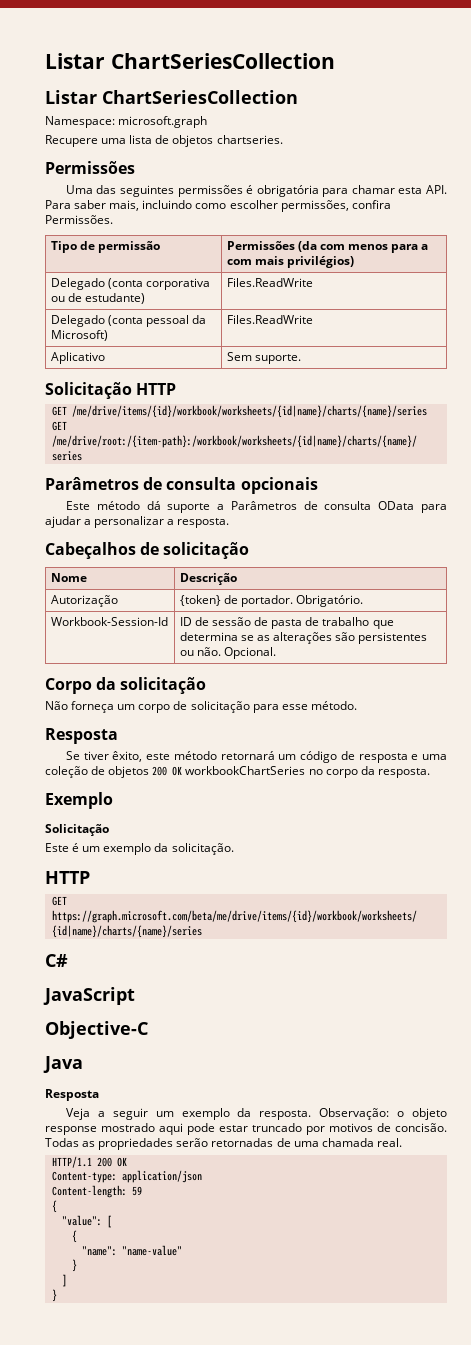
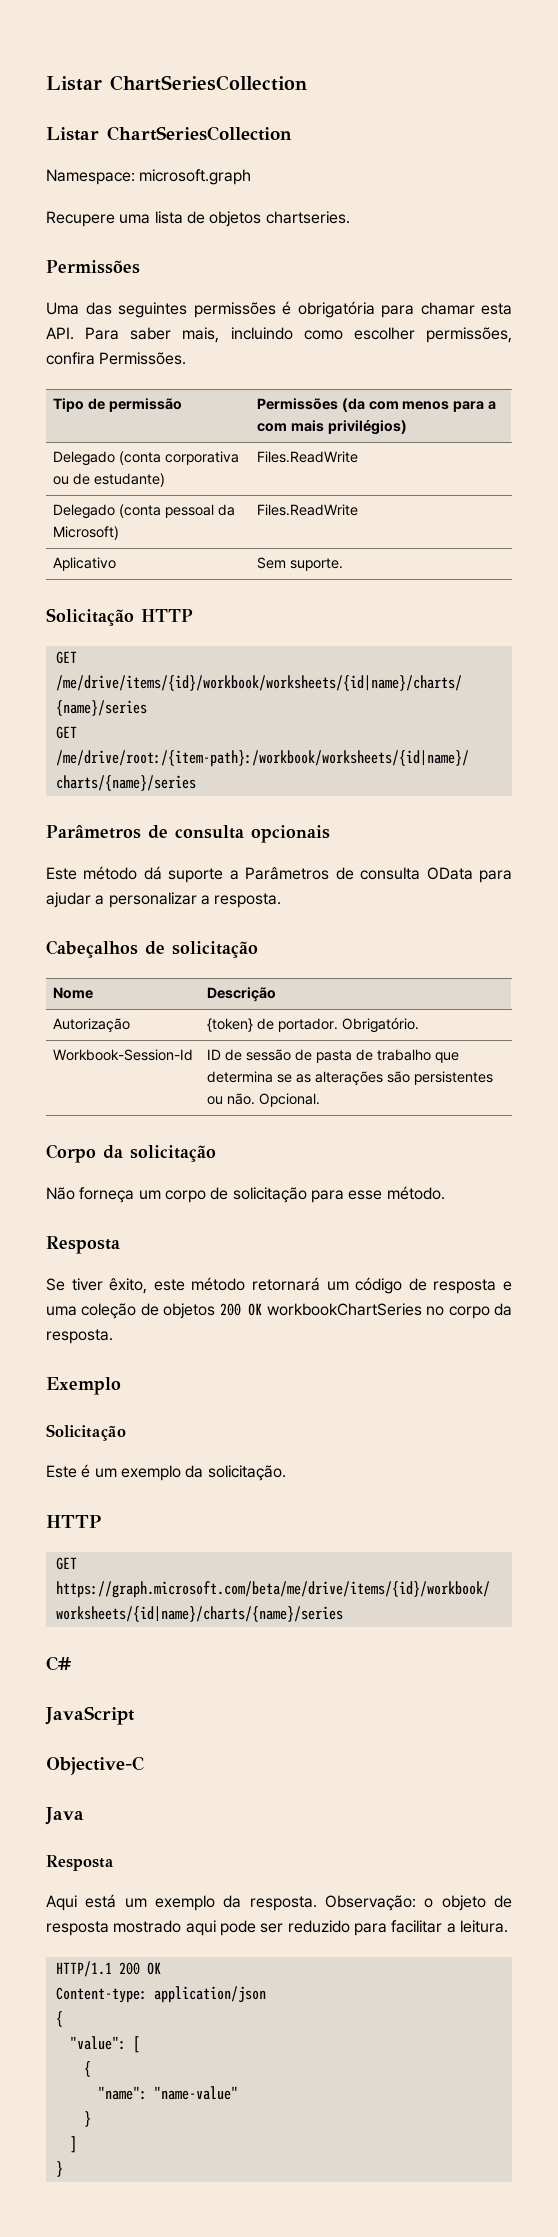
- Veja a seguir um exemplo da resposta.
+ Aqui está um exemplo da resposta.
- Observação: o objeto response mostrado aqui pode estar truncado por motivos de concisão. Todas as propriedades serão retornadas de uma chamada real.
+ Observação: o objeto de resposta mostrado aqui pode ser reduzido para facilitar a leitura.
- Content-length: 59

